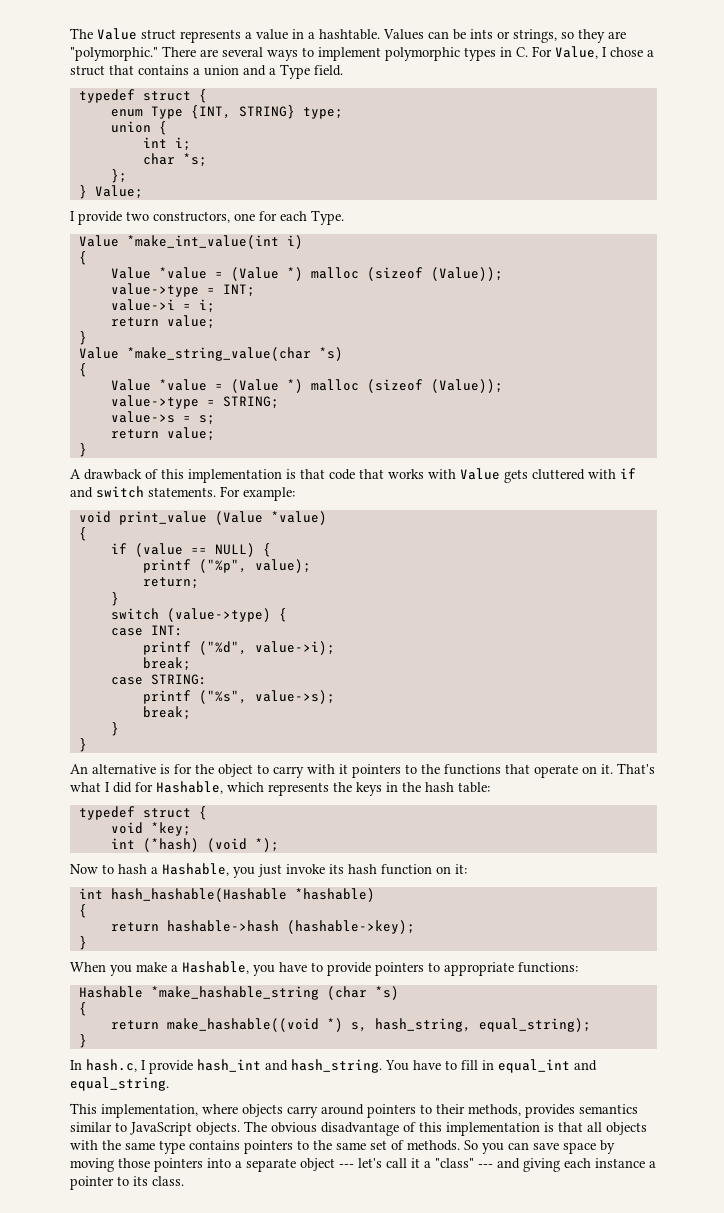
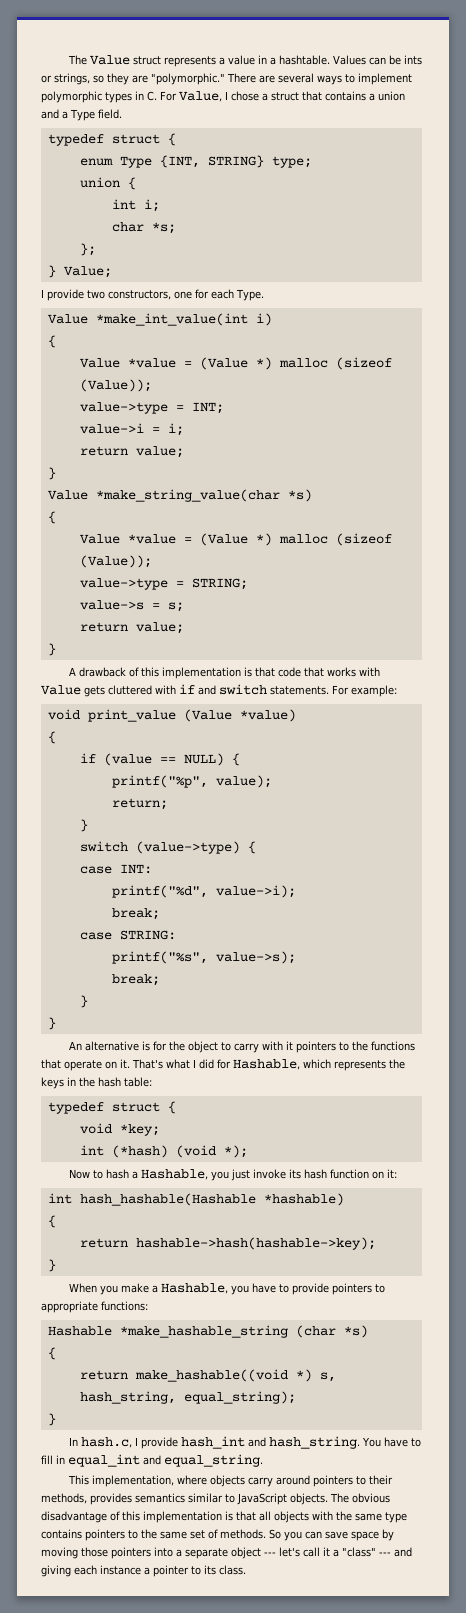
- printf ("%p", value);
+ printf("%p", value);
- printf ("%d", value->i);
+ printf("%d", value->i);
- printf ("%s", value->s);
+ printf("%s", value->s);
- return hashable->hash (hashable->key);
+ return hashable->hash(hashable->key);

